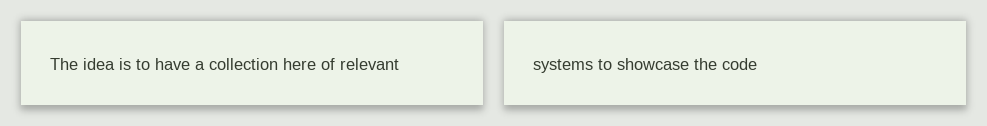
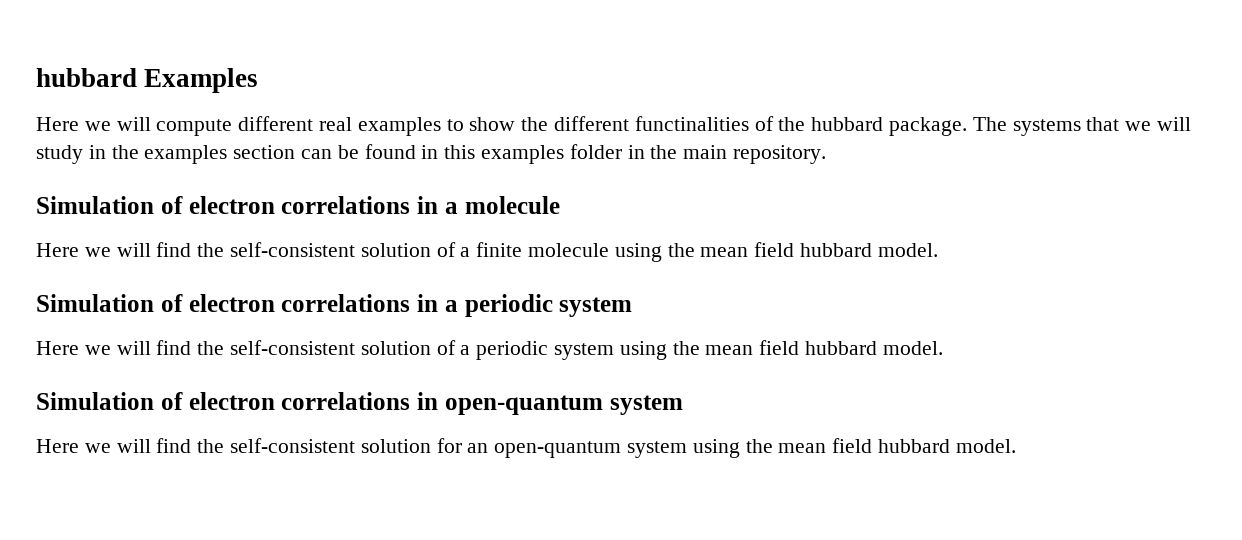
- The idea is to have a collection here of relevant systems to showcase the code
+ hubbard Examples
+ Here we will compute different real examples to show the different functinalities of the hubbard package. The systems that we will study in the examples section can be found in this examples folder in the main repository.
+ Simulation of electron correlations in a molecule
+ Here we will find the self-consistent solution of a finite molecule using the mean field hubbard model.
+ Simulation of electron correlations in a periodic system
+ Here we will find the self-consistent solution of a periodic system using the mean field hubbard model.
+ Simulation of electron correlations in open-quantum system
+ Here we will find the self-consistent solution for an open-quantum system using the mean field hubbard model.

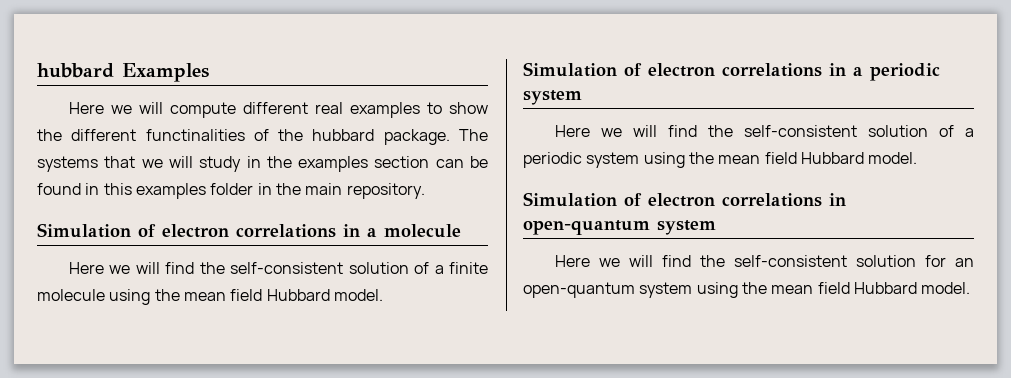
- Here we will find the self-consistent solution of a finite molecule using the mean field hubbard model.
+ Here we will find the self-consistent solution of a finite molecule using the mean field Hubbard model.
- Here we will find the self-consistent solution of a periodic system using the mean field hubbard model.
+ Here we will find the self-consistent solution of a periodic system using the mean field Hubbard model.
- Here we will find the self-consistent solution for an open-quantum system using the mean field hubbard model.
+ Here we will find the self-consistent solution for an open-quantum system using the mean field Hubbard model.

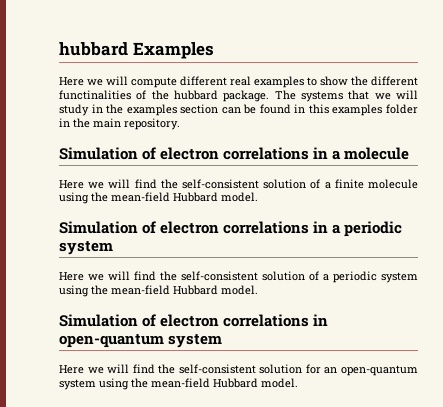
- Here we will find the self-consistent solution of a finite molecule using the mean field Hubbard model.
+ Here we will find the self-consistent solution of a finite molecule using the mean-field Hubbard model.
- Here we will find the self-consistent solution of a periodic system using the mean field Hubbard model.
+ Here we will find the self-consistent solution of a periodic system using the mean-field Hubbard model.
- Here we will find the self-consistent solution for an open-quantum system using the mean field Hubbard model.
+ Here we will find the self-consistent solution for an open-quantum system using the mean-field Hubbard model.

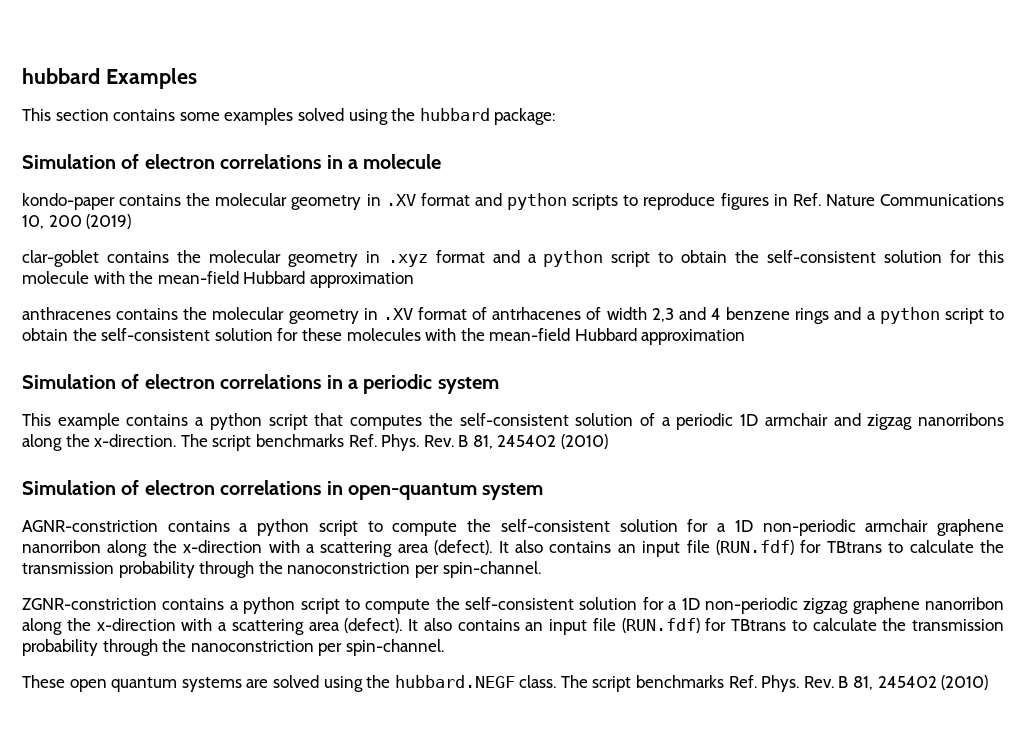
- Here we will compute different real examples to show the different functinalities of the hubbard package. The systems that we will study in the examples section can be found in this examples folder in the main repository.
+ This section contains some examples solved using the hubbard package:
- Here we will find the self-consistent solution of a finite molecule using the mean-field Hubbard model.
+ kondo-paper contains the molecular geometry in .XV format and python scripts to reproduce figures in Ref. Nature Communications 10, 200 (2019)
+ clar-goblet contains the molecular geometry in .xyz format and a python script to obtain the self-consistent solution for this molecule with the mean-field Hubbard approximation
+ anthracenes contains the molecular geometry in .XV format of antrhacenes of width 2,3 and 4 benzene rings and a python script to obtain the self-consistent solution for these molecules with the mean-field Hubbard approximation
- Here we will find the self-consistent solution of a periodic system using the mean-field Hubbard model.
+ This example contains a python script that computes the self-consistent solution of a periodic 1D armchair and zigzag nanorribons along the x-direction. The script benchmarks Ref. Phys. Rev. B 81, 245402 (2010)
- Here we will find the self-consistent solution for an open-quantum system using the mean-field Hubbard model.
+ AGNR-constriction contains a python script to compute the self-consistent solution for a 1D non-periodic armchair graphene nanorribon along the x-direction with a scattering area (defect). It also contains an input file (RUN.fdf) for TBtrans to calculate the transmission probability through the nanoconstriction per spin-channel.
+ ZGNR-constriction contains a python script to compute the self-consistent solution for a 1D non-periodic zigzag graphene nanorribon along the x-direction with a scattering area (defect). It also contains an input file (RUN.fdf) for TBtrans to calculate the transmission probability through the nanoconstriction per spin-channel.
+ These open quantum systems are solved using the hubbard.NEGF class. The script benchmarks Ref. Phys. Rev. B 81, 245402 (2010)

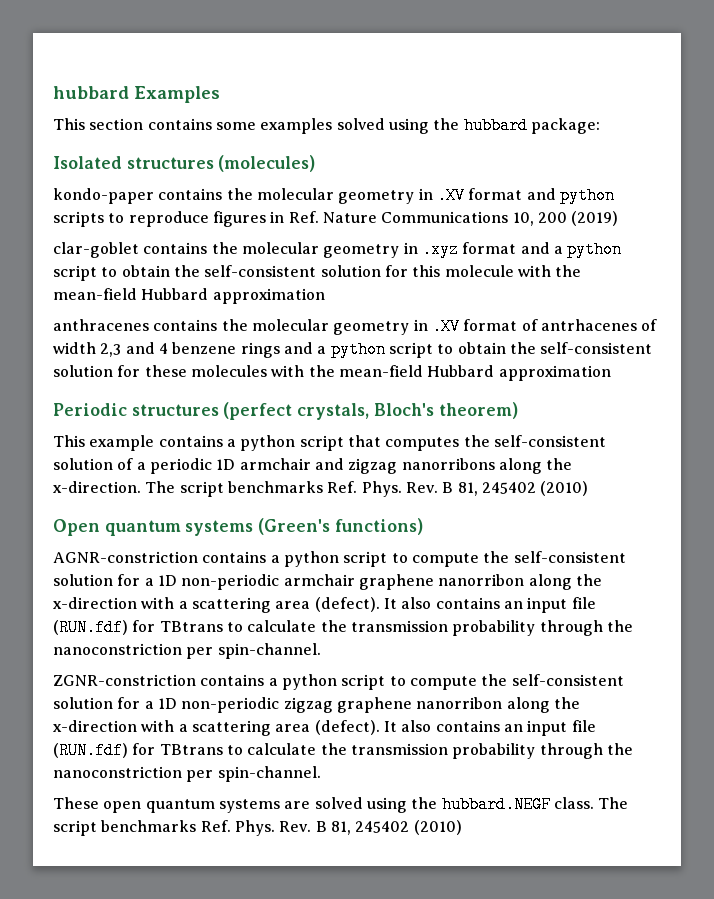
- Simulation of electron correlations in a molecule
+ Isolated structures (molecules)
- Simulation of electron correlations in a periodic system
+ Periodic structures (perfect crystals, Bloch's theorem)
- Simulation of electron correlations in open-quantum system
+ Open quantum systems (Green's functions)

